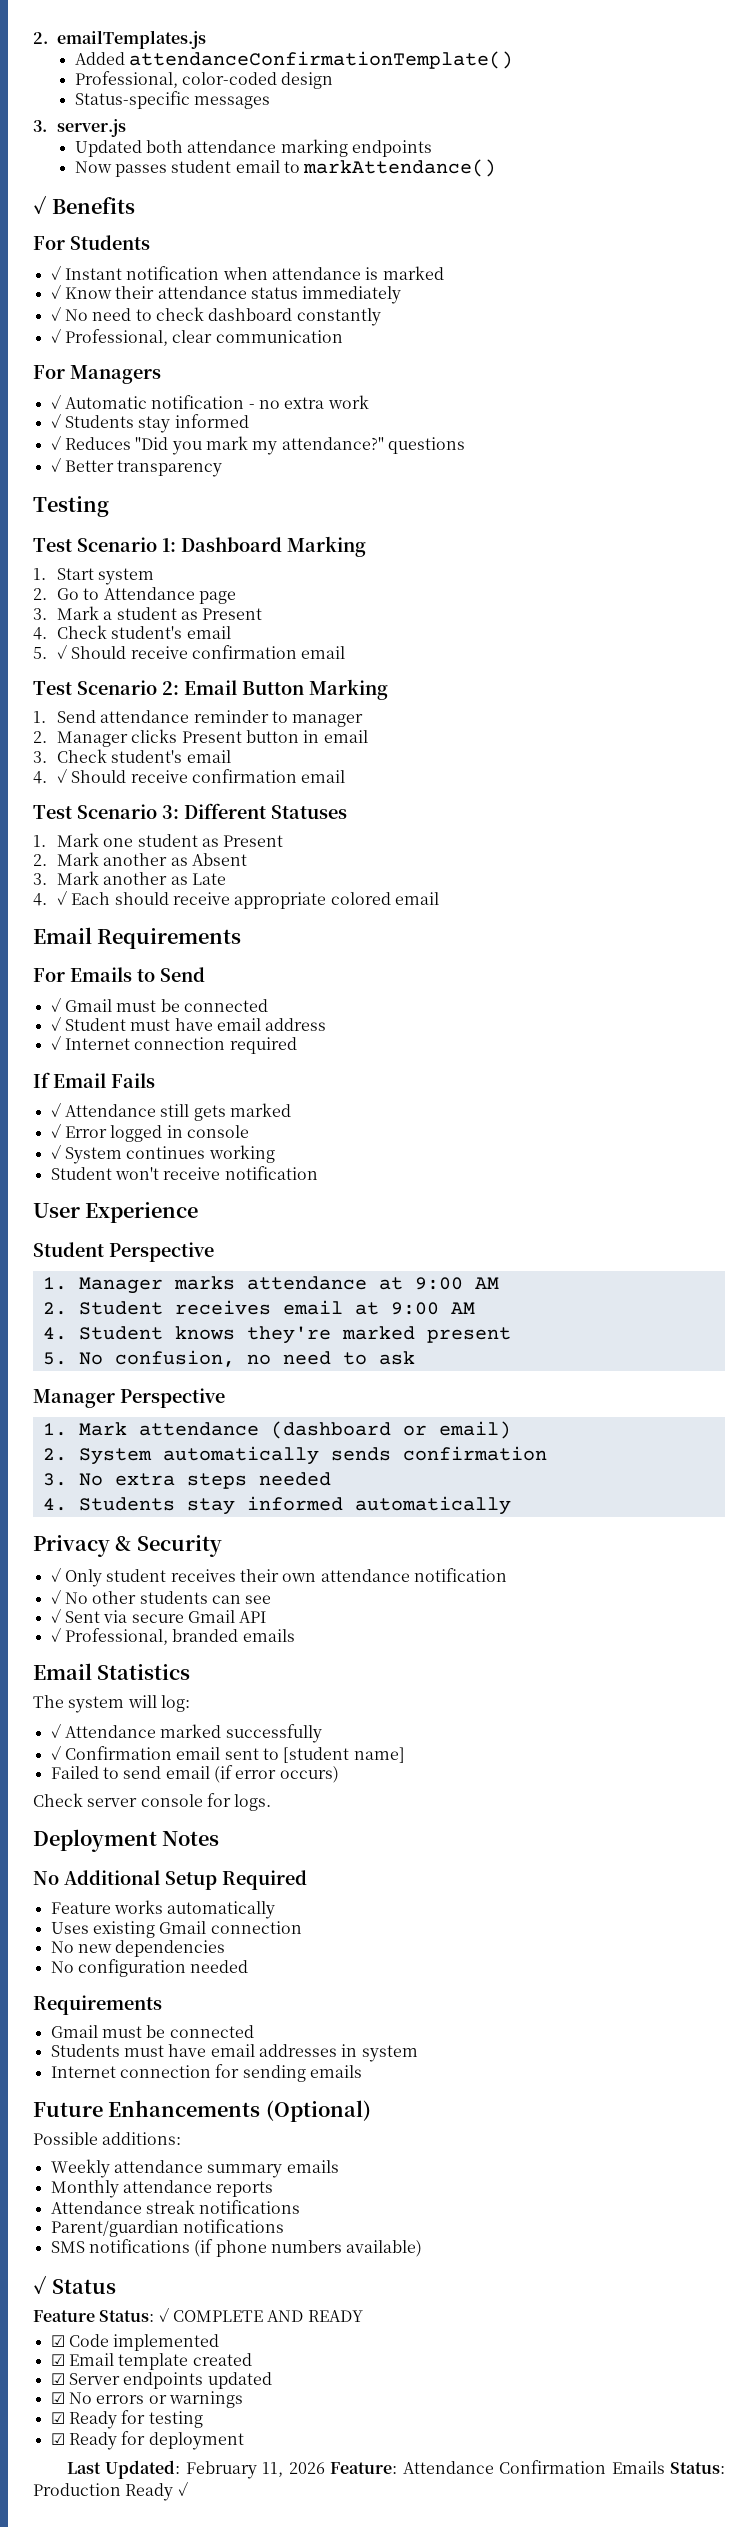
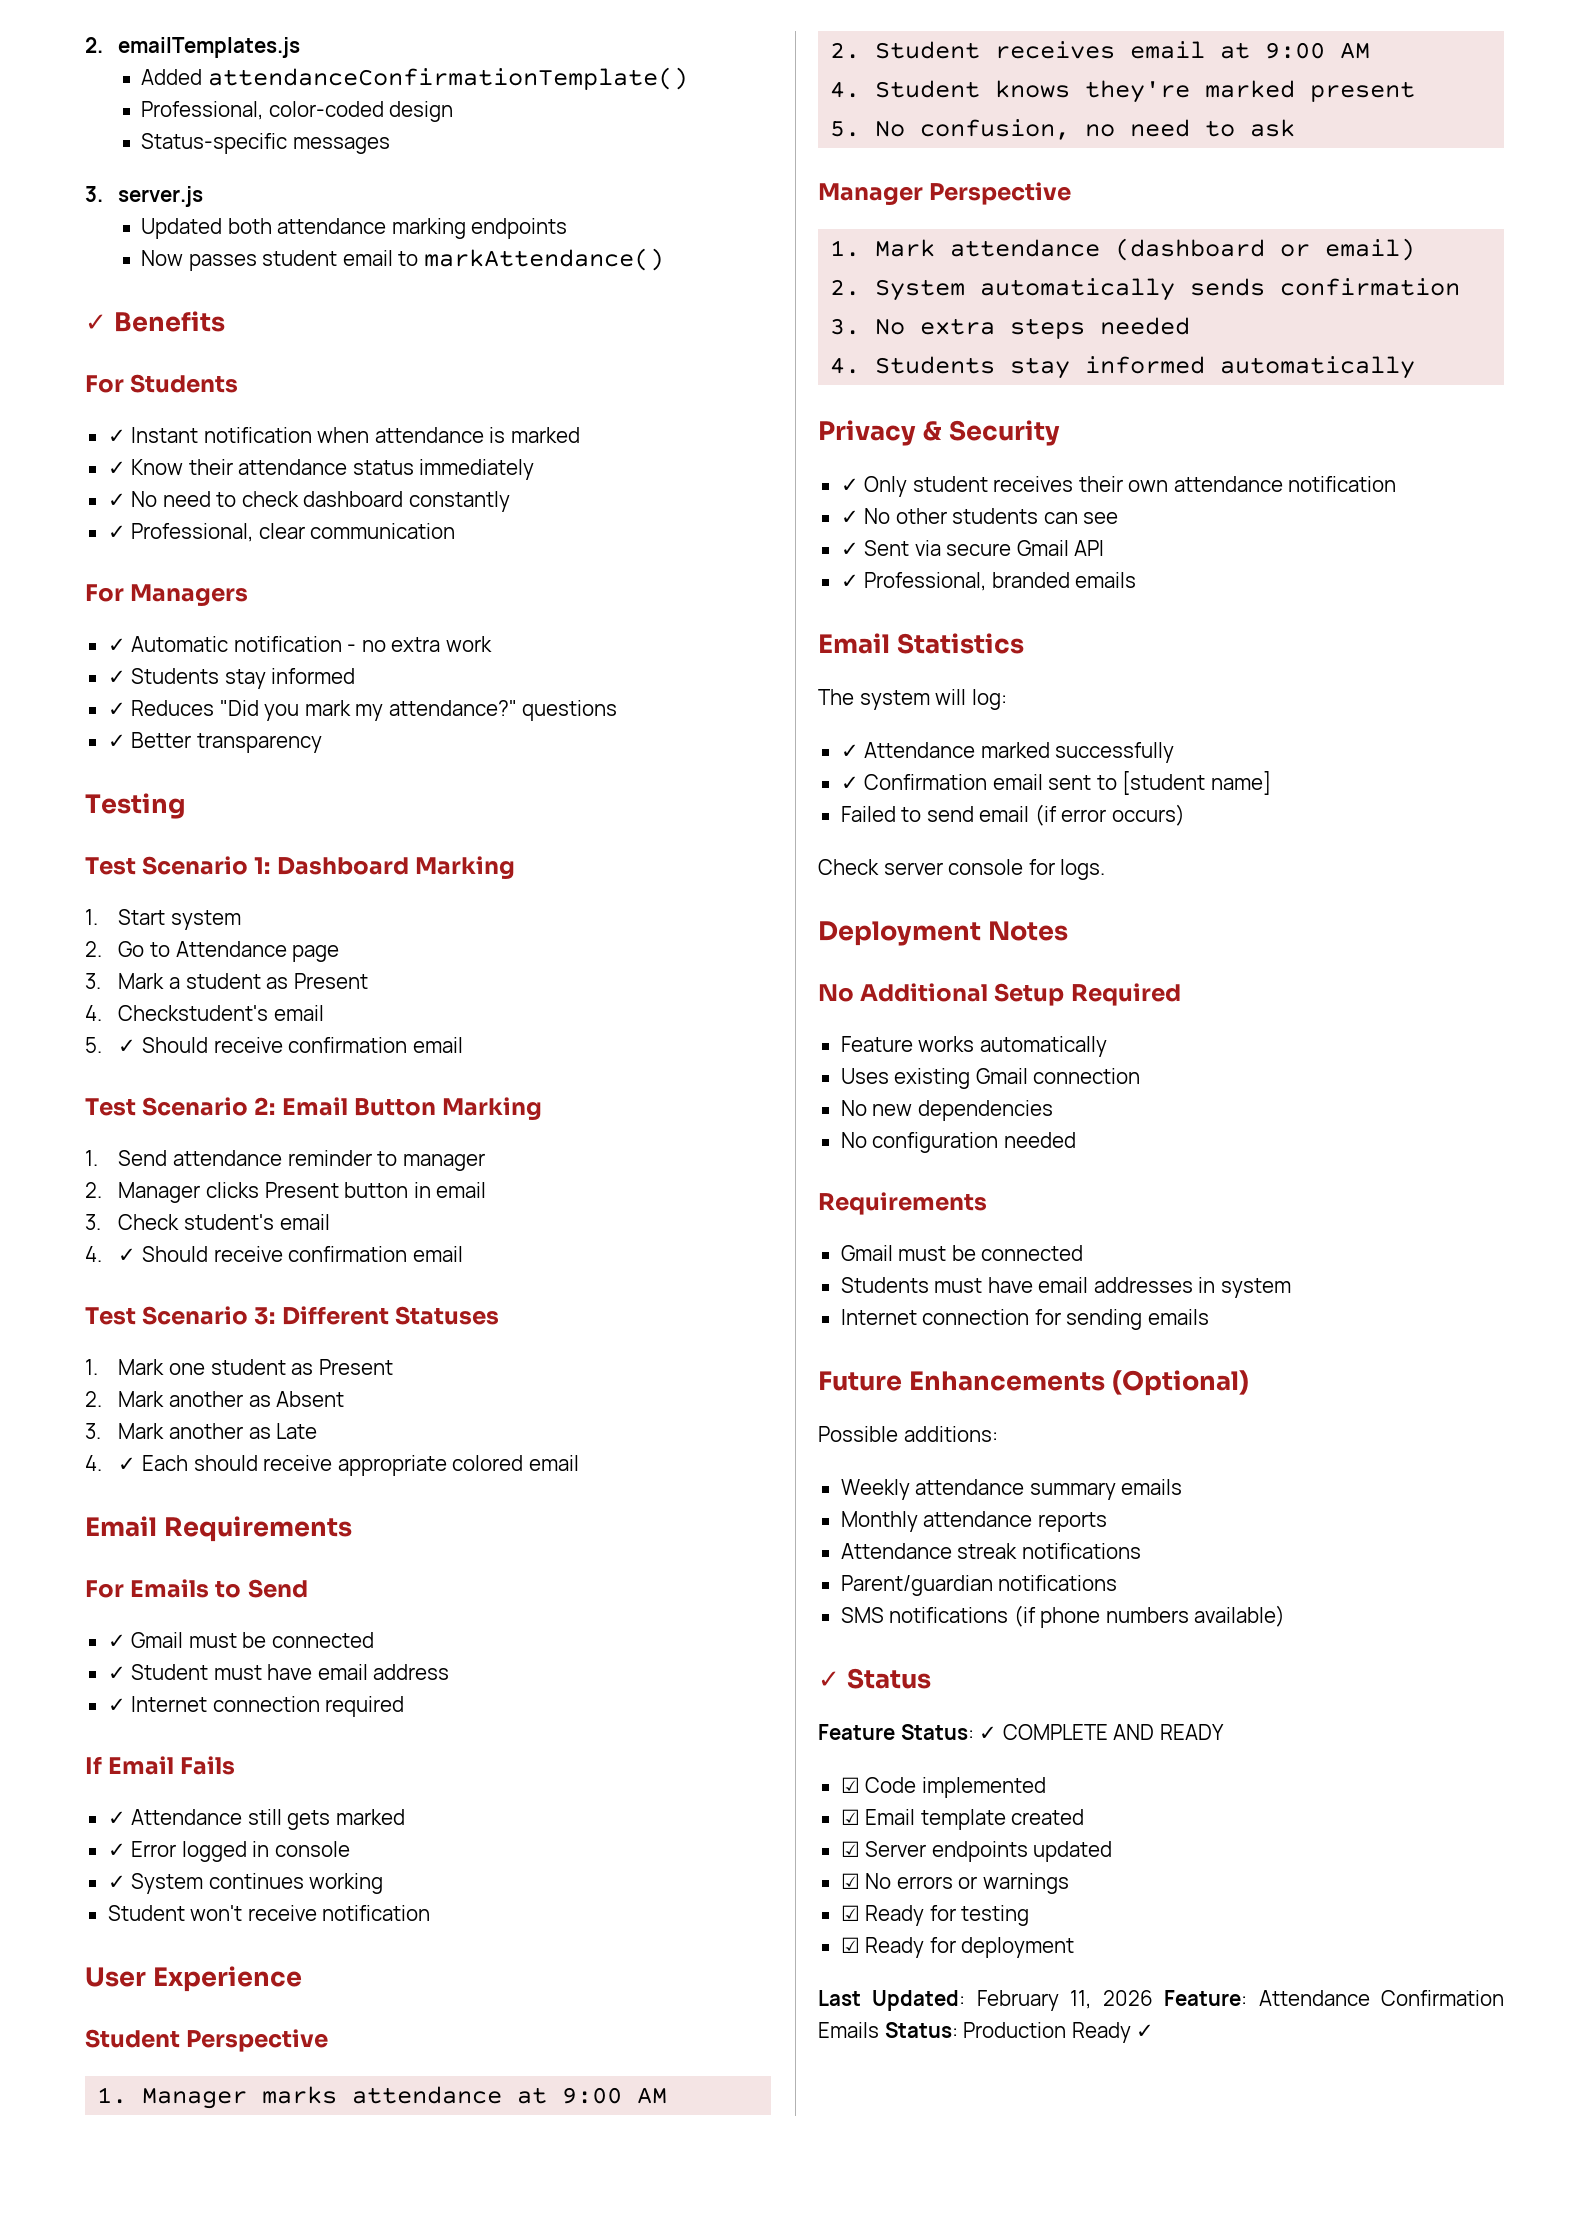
- 4. Check student's email
+ 4. Checkstudent's email

